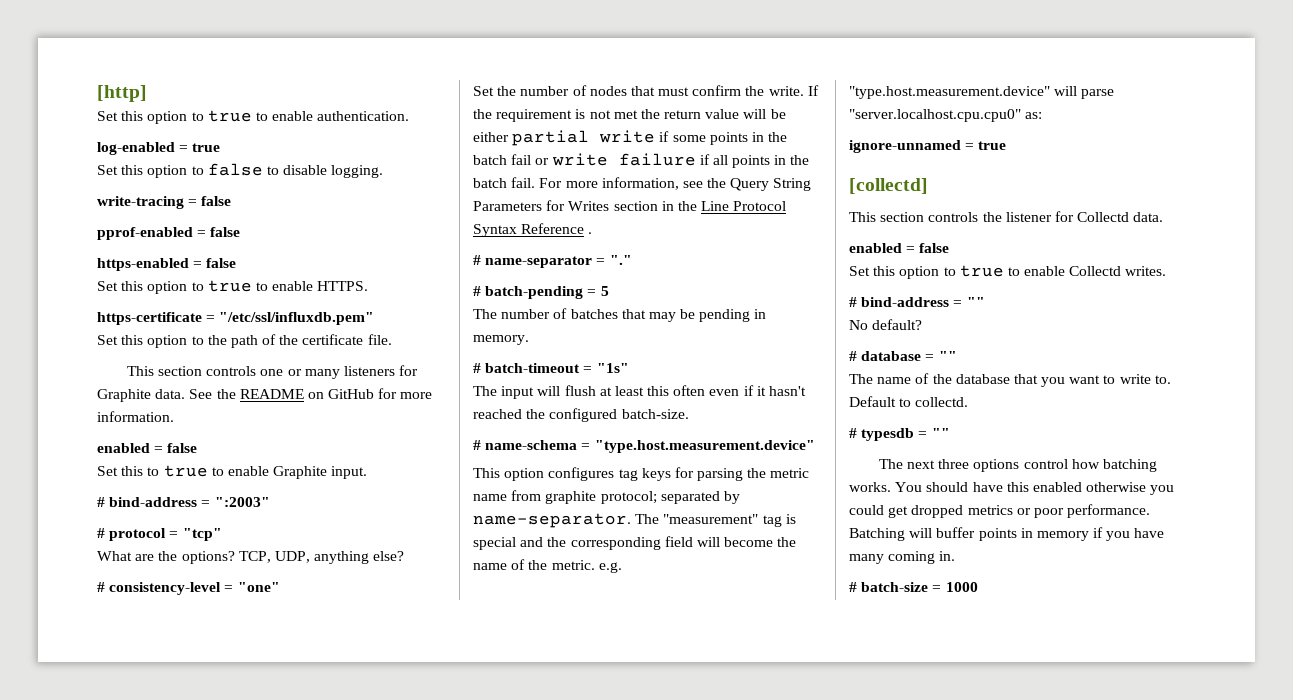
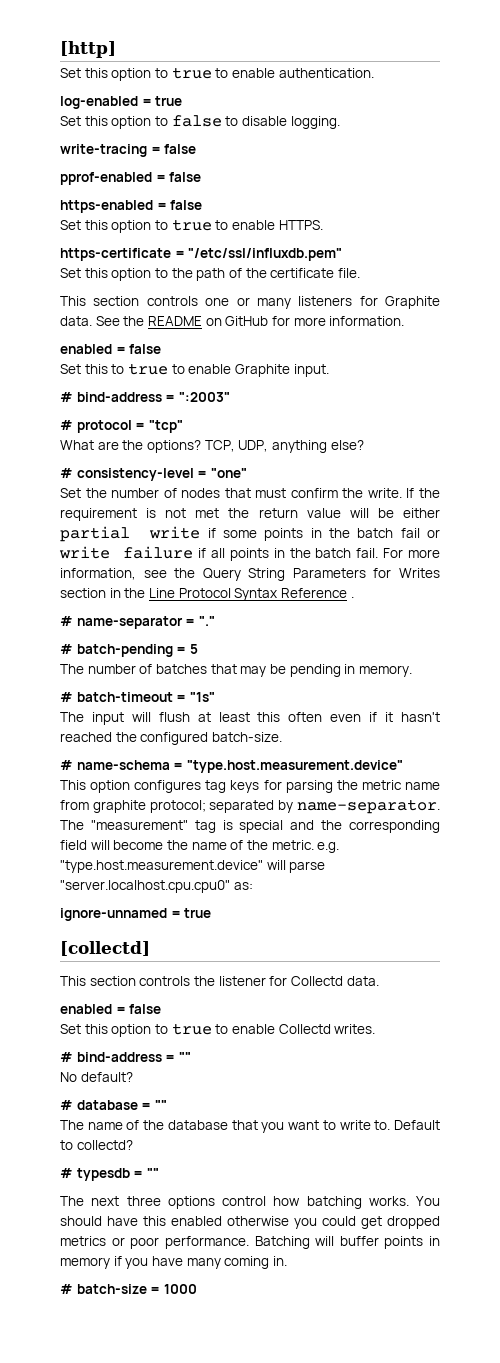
- Default to collectd.
+ Default to collectd?

